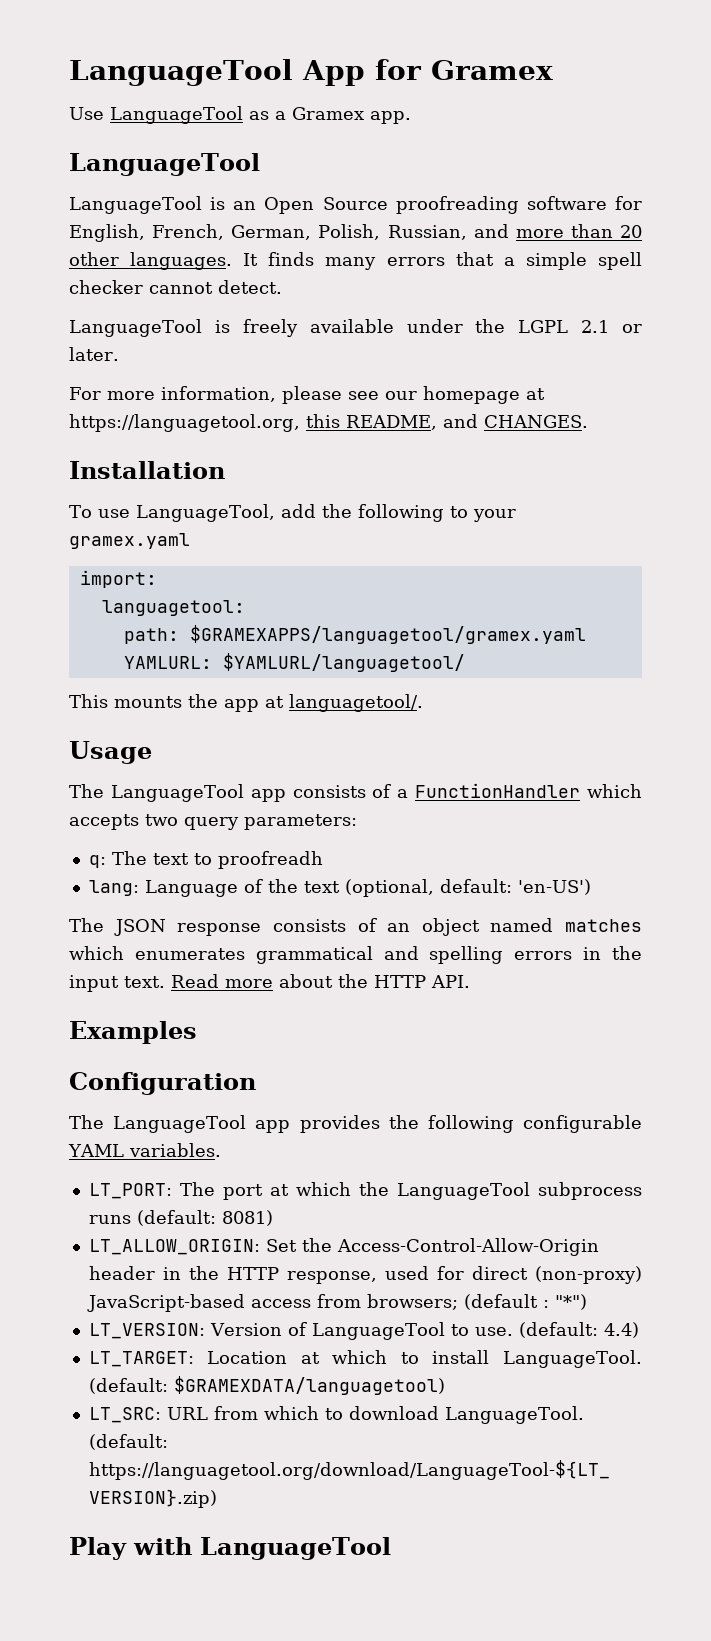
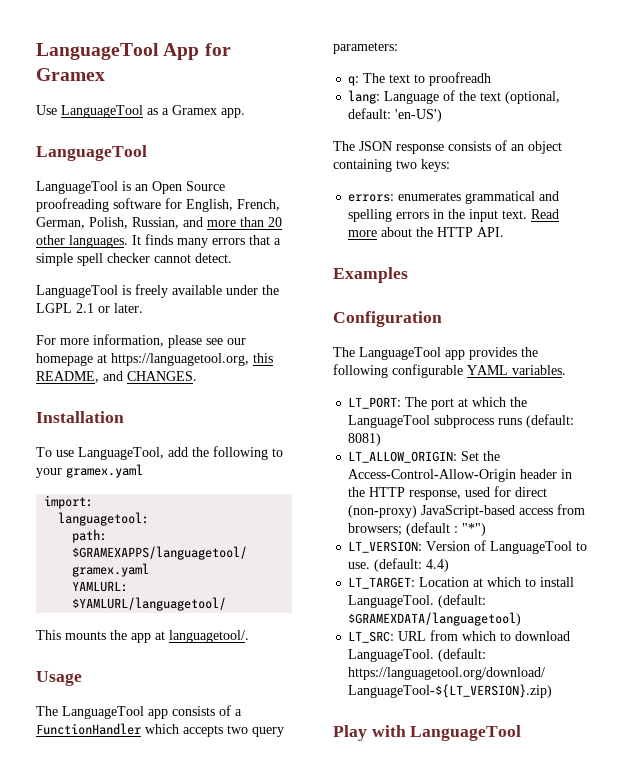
- The JSON response consists of an object named matches which enumerates grammatical and spelling errors in the input text.
+ The JSON response consists of an object containing two keys:
+ errors: enumerates grammatical and spelling errors in the input text.

